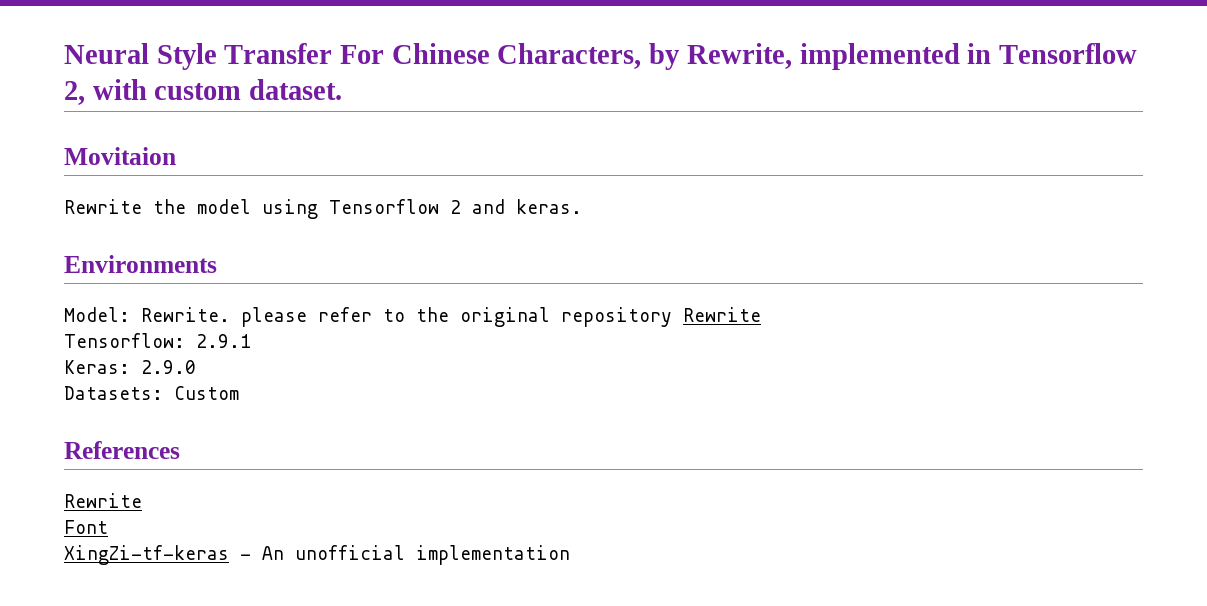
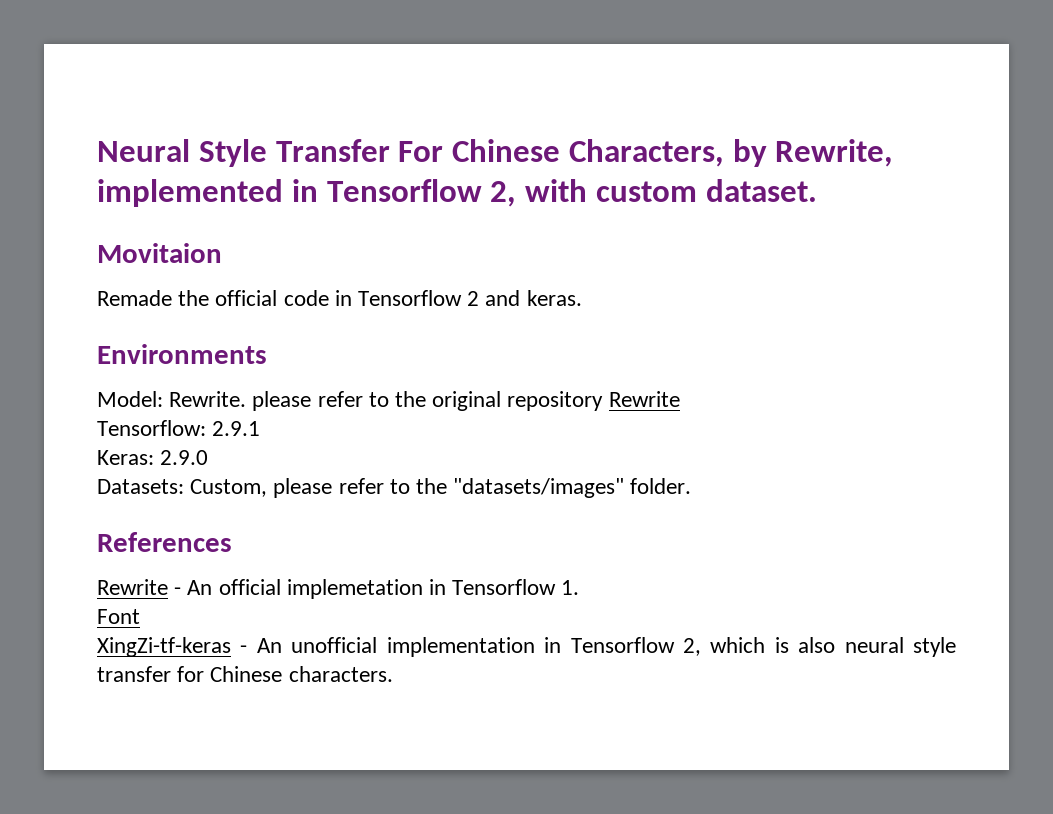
- Rewrite the model using Tensorflow 2 and keras.
+ Remade the official code in Tensorflow 2 and keras.
- Datasets: Custom
+ Datasets: Custom, please refer to the "datasets/images" folder.
  References
- Rewrite
+ Rewrite - An official implemetation in Tensorflow 1.
- XingZi-tf-keras - An unofficial implementation
+ XingZi-tf-keras - An unofficial implementation in Tensorflow 2, which is also neural style transfer for Chinese characters.

